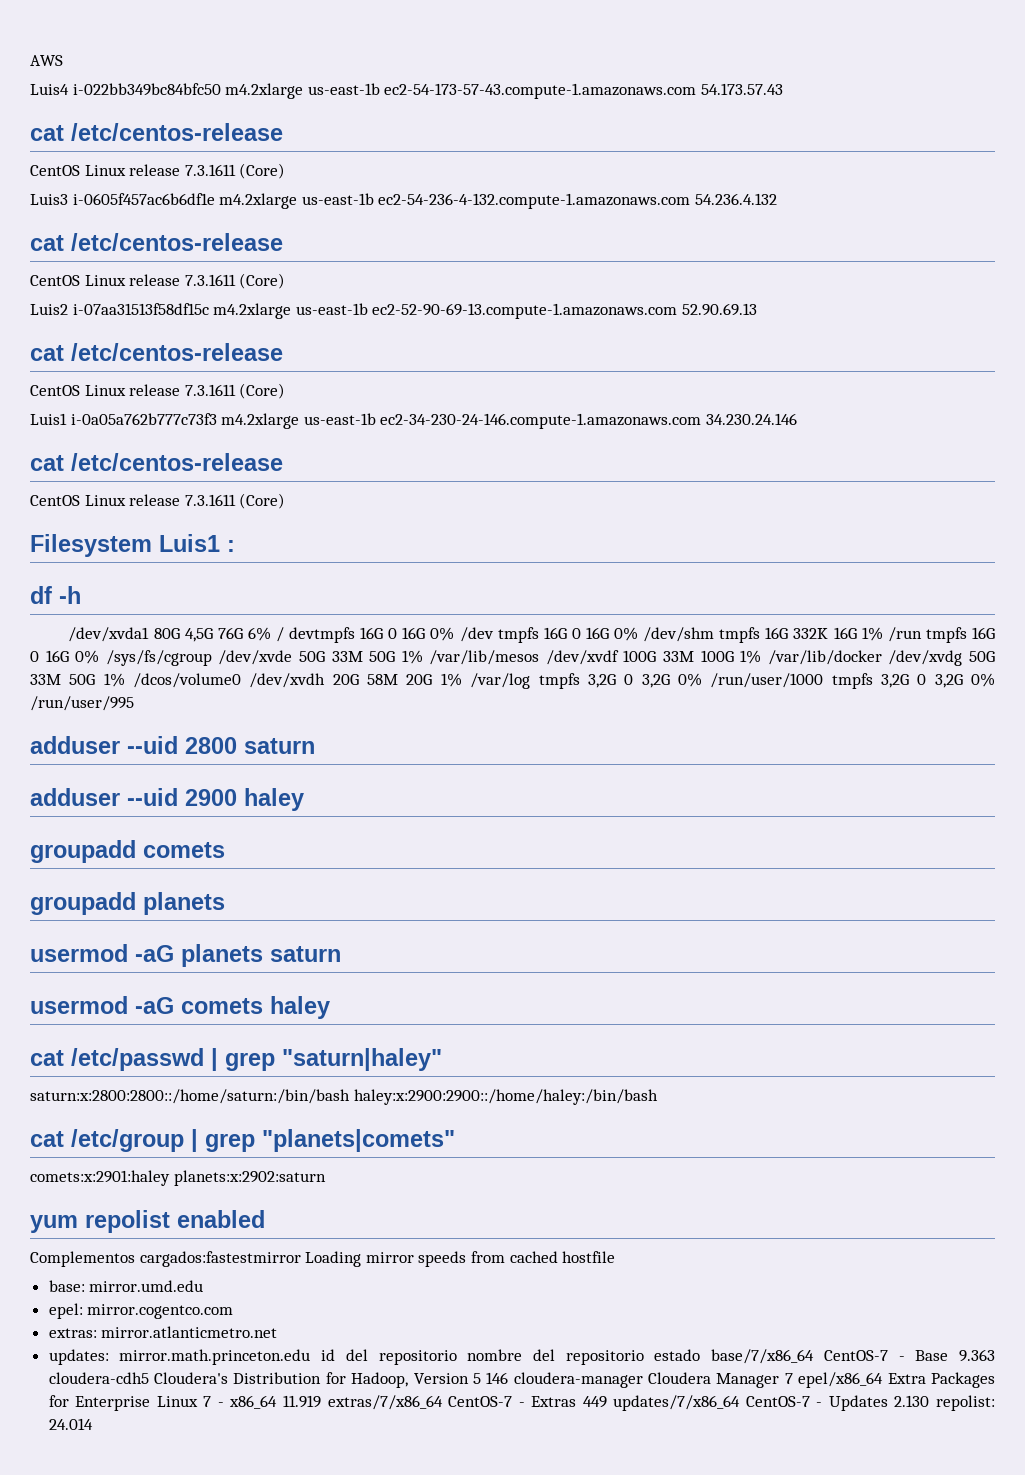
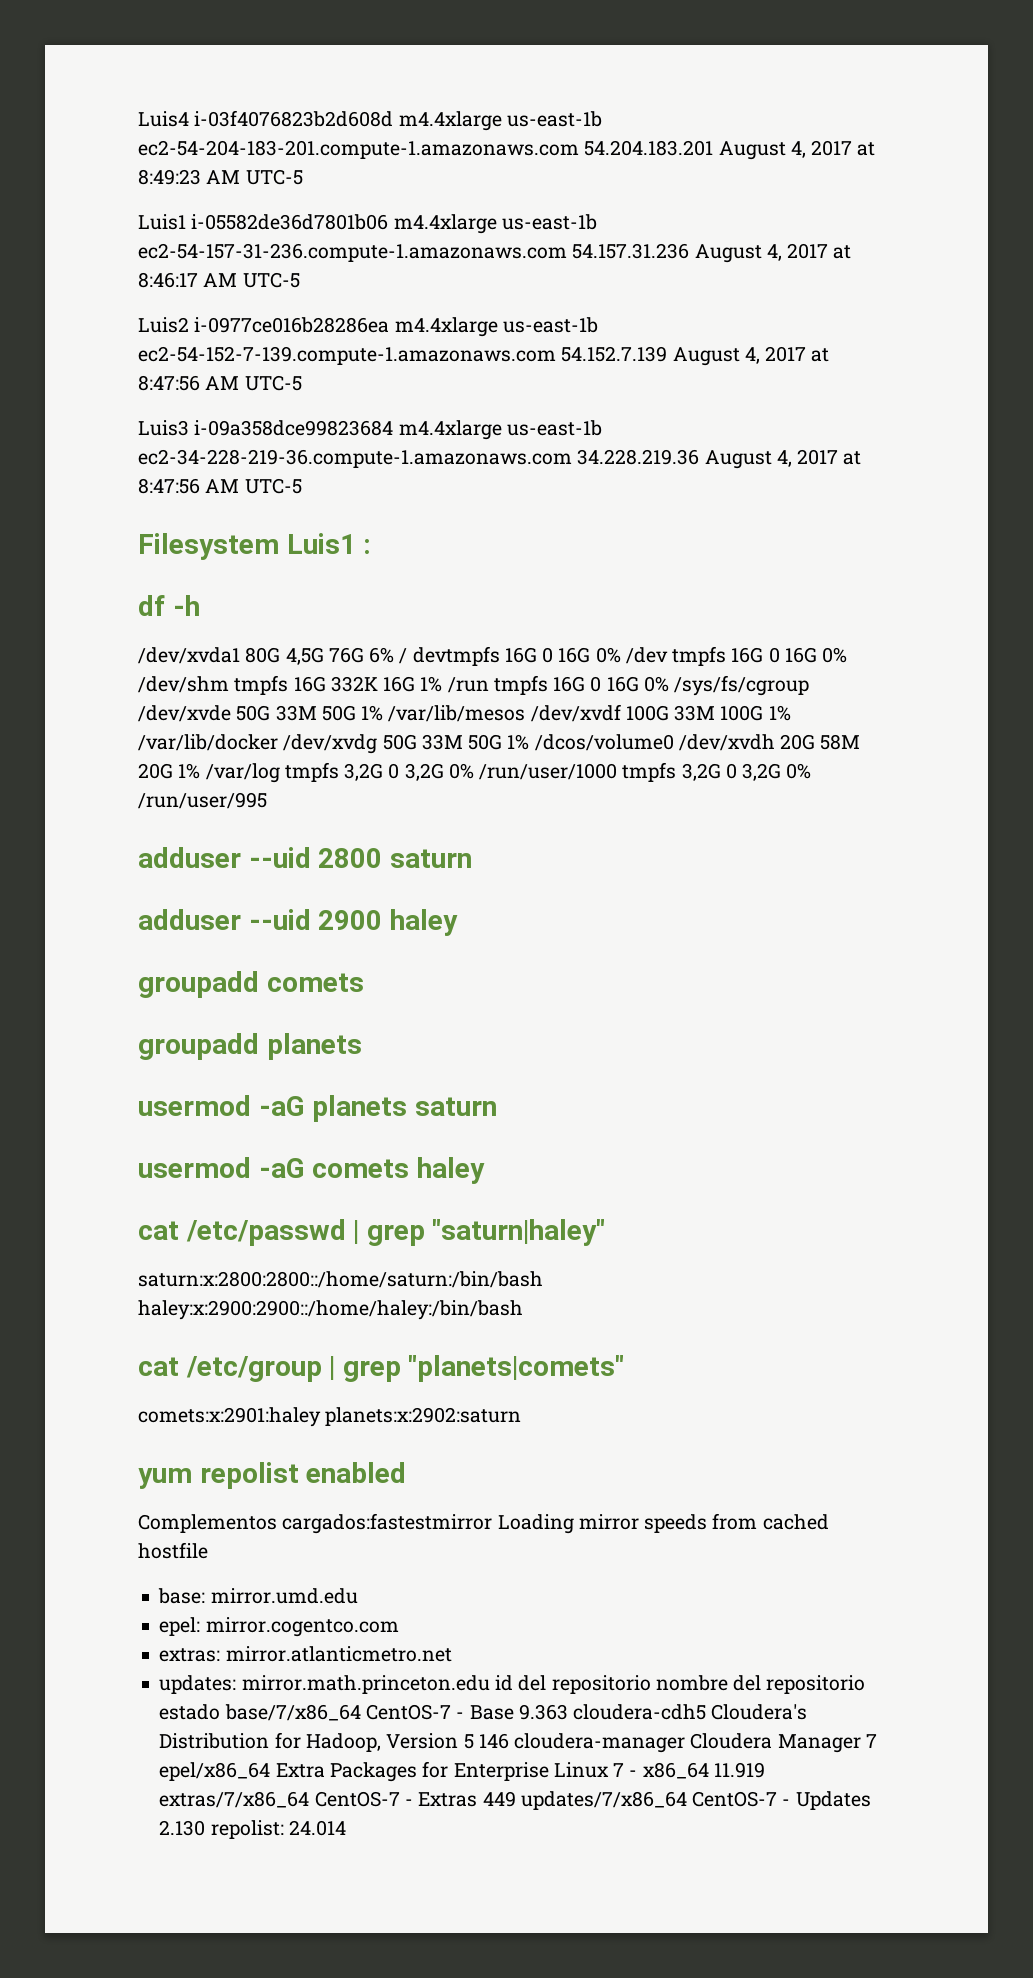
- AWS
- Luis4 i-022bb349bc84bfc50 m4.2xlarge us-east-1b ec2-54-173-57-43.compute-1.amazonaws.com 54.173.57.43
- cat /etc/centos-release
- CentOS Linux release 7.3.1611 (Core)
- Luis3 i-0605f457ac6b6df1e m4.2xlarge us-east-1b ec2-54-236-4-132.compute-1.amazonaws.com 54.236.4.132
- cat /etc/centos-release
- CentOS Linux release 7.3.1611 (Core)
- Luis2 i-07aa31513f58df15c m4.2xlarge us-east-1b ec2-52-90-69-13.compute-1.amazonaws.com 52.90.69.13
- cat /etc/centos-release
- CentOS Linux release 7.3.1611 (Core)
- Luis1 i-0a05a762b777c73f3 m4.2xlarge us-east-1b ec2-34-230-24-146.compute-1.amazonaws.com 34.230.24.146
- cat /etc/centos-release
- CentOS Linux release 7.3.1611 (Core)
+ Luis4 i-03f4076823b2d608d m4.4xlarge us-east-1b ec2-54-204-183-201.compute-1.amazonaws.com 54.204.183.201 August 4, 2017 at 8:49:23 AM UTC-5
+ Luis1 i-05582de36d7801b06 m4.4xlarge us-east-1b ec2-54-157-31-236.compute-1.amazonaws.com 54.157.31.236 August 4, 2017 at 8:46:17 AM UTC-5
+ Luis2 i-0977ce016b28286ea m4.4xlarge us-east-1b ec2-54-152-7-139.compute-1.amazonaws.com 54.152.7.139 August 4, 2017 at 8:47:56 AM UTC-5
+ Luis3 i-09a358dce99823684 m4.4xlarge us-east-1b ec2-34-228-219-36.compute-1.amazonaws.com 34.228.219.36 August 4, 2017 at 8:47:56 AM UTC-5

